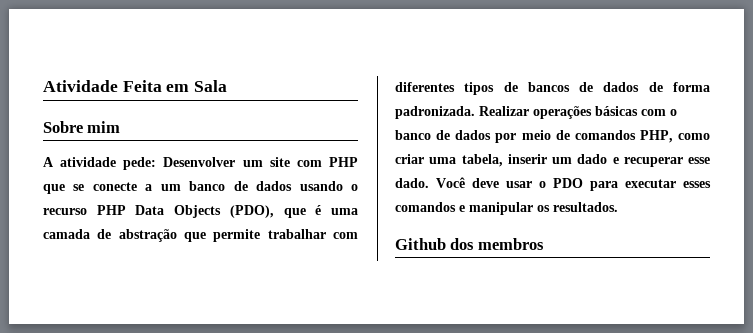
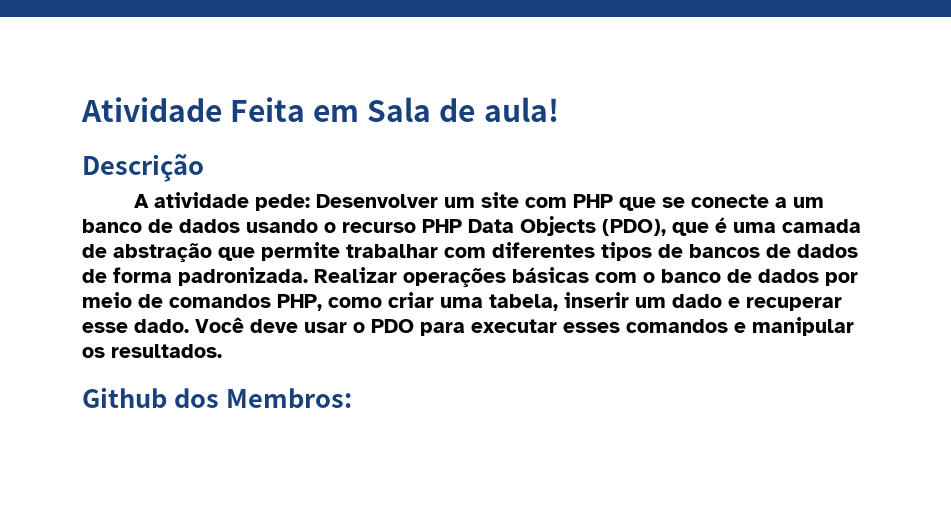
- Atividade Feita em Sala
- Sobre mim
+ Atividade Feita em Sala de aula!
+ Descrição
- Github dos membros
+ Github dos Membros:

